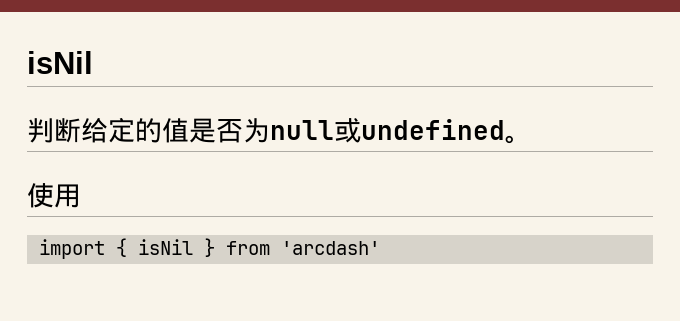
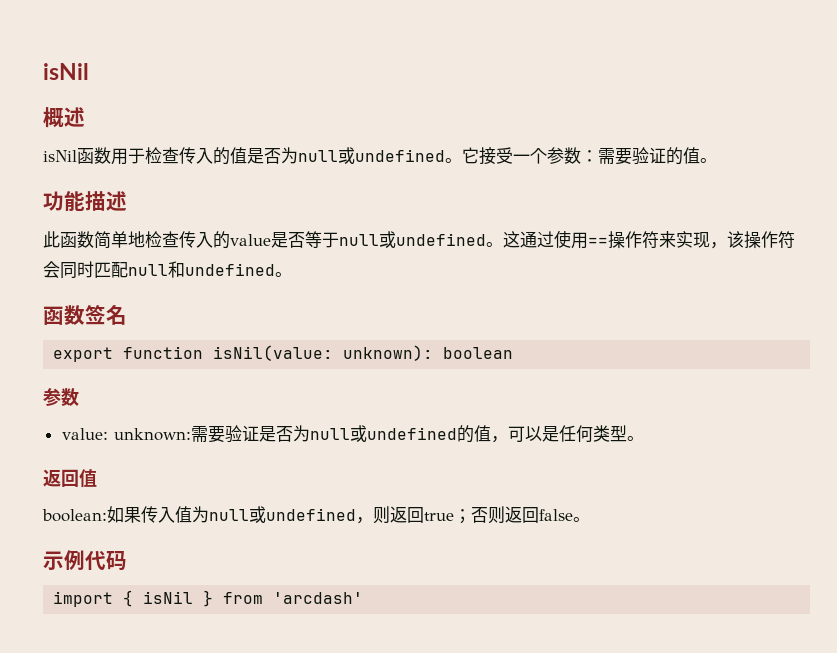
- 判断给定的值是否为null或undefined。
- 使用
+ 概述
+ isNil函数用于检查传入的值是否为null或undefined。它接受一个参数：需要验证的值。
+ 功能描述
+ 此函数简单地检查传入的value是否等于null或undefined。这通过使用==操作符来实现，该操作符会同时匹配null和undefined。
+ 函数签名
+ export function isNil(value: unknown): boolean
+ 参数
+ value: unknown:需要验证是否为null或undefined的值，可以是任何类型。
+ 返回值
+ boolean:如果传入值为null或undefined，则返回true；否则返回false。
+ 示例代码

